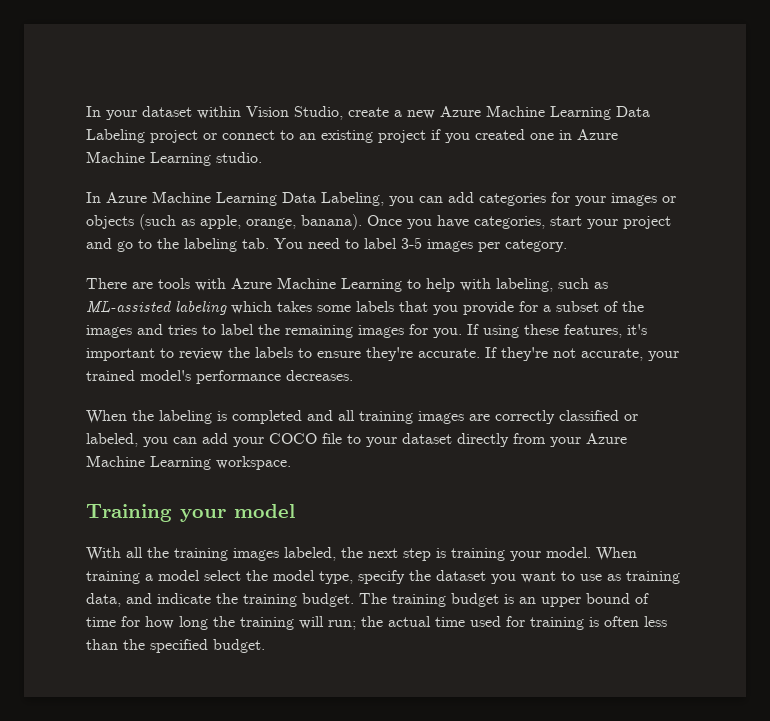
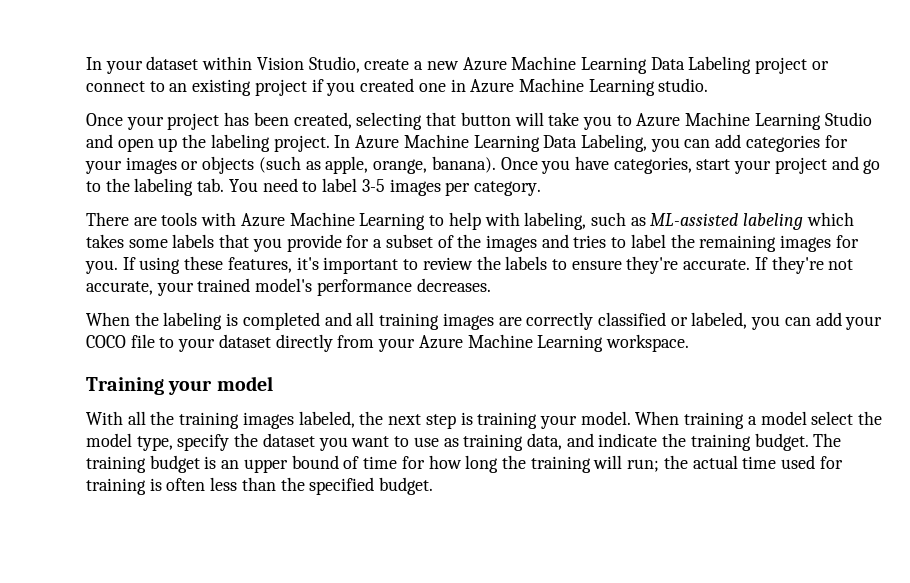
+ Once your project has been created, selecting that button will take you to Azure Machine Learning Studio and open up the labeling project.

